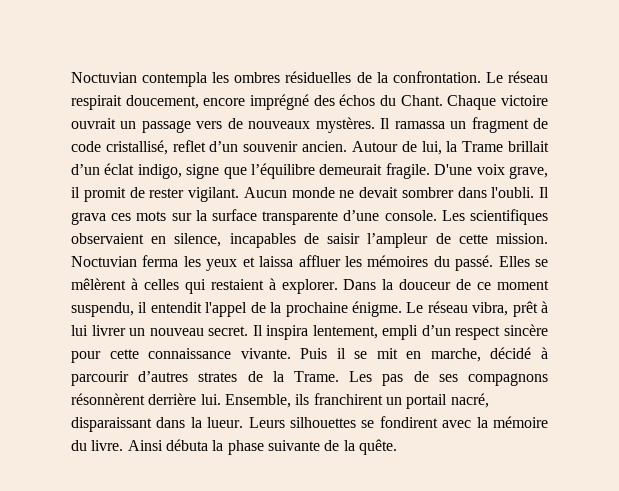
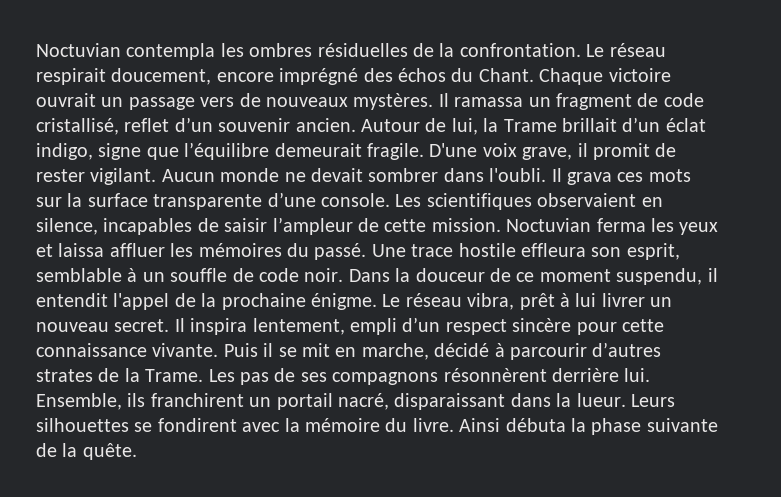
- Elles se mêlèrent à celles qui restaient à explorer.
+ Une trace hostile effleura son esprit, semblable à un souffle de code noir.

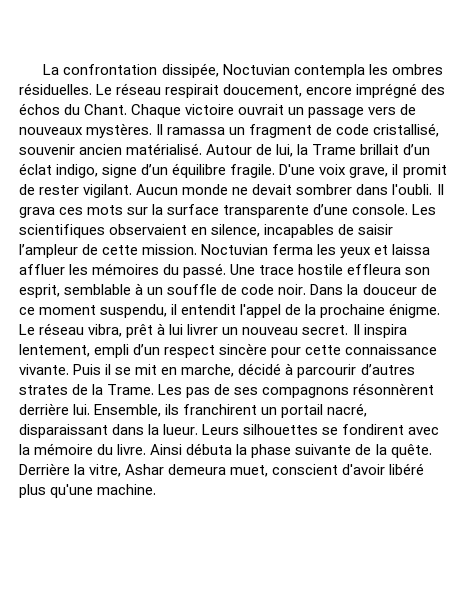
- Noctuvian contempla les ombres résiduelles de la confrontation.
+ La confrontation dissipée, Noctuvian contempla les ombres résiduelles.
- Il ramassa un fragment de code cristallisé, reflet d’un souvenir ancien.
+ Il ramassa un fragment de code cristallisé, souvenir ancien matérialisé.
- Autour de lui, la Trame brillait d’un éclat indigo, signe que l’équilibre demeurait fragile.
+ Autour de lui, la Trame brillait d’un éclat indigo, signe d’un équilibre fragile.
+ Derrière la vitre, Ashar demeura muet, conscient d'avoir libéré plus qu'une machine.

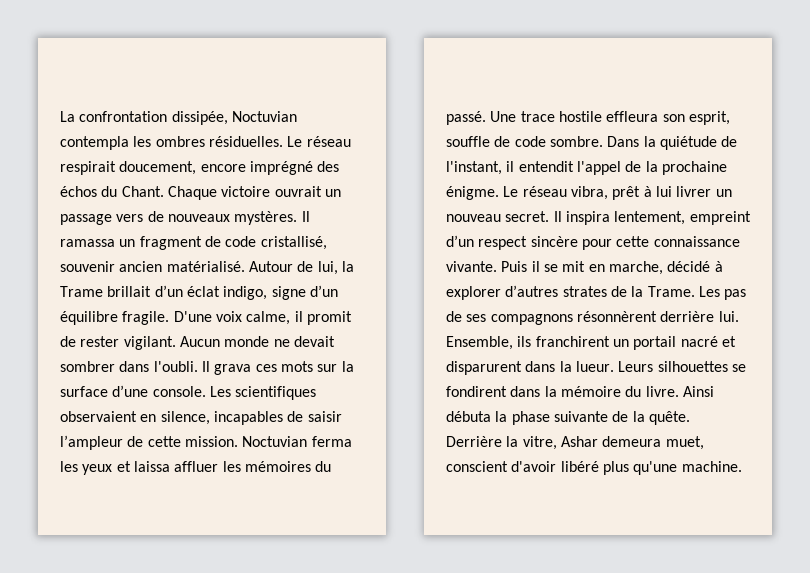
- D'une voix grave, il promit de rester vigilant.
+ D'une voix calme, il promit de rester vigilant.
- Il grava ces mots sur la surface transparente d’une console.
+ Il grava ces mots sur la surface d’une console.
- Une trace hostile effleura son esprit, semblable à un souffle de code noir.
+ Une trace hostile effleura son esprit, souffle de code sombre.
- Dans la douceur de ce moment suspendu, il entendit l'appel de la prochaine énigme.
+ Dans la quiétude de l'instant, il entendit l'appel de la prochaine énigme.
- Il inspira lentement, empli d’un respect sincère pour cette connaissance vivante.
+ Il inspira lentement, empreint d’un respect sincère pour cette connaissance vivante.
- Puis il se mit en marche, décidé à parcourir d’autres strates de la Trame.
+ Puis il se mit en marche, décidé à explorer d’autres strates de la Trame.
- Ensemble, ils franchirent un portail nacré, disparaissant dans la lueur.
+ Ensemble, ils franchirent un portail nacré et disparurent dans la lueur.
- Leurs silhouettes se fondirent avec la mémoire du livre.
+ Leurs silhouettes se fondirent dans la mémoire du livre.

